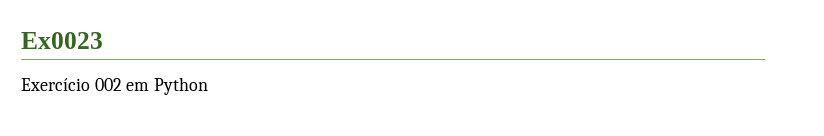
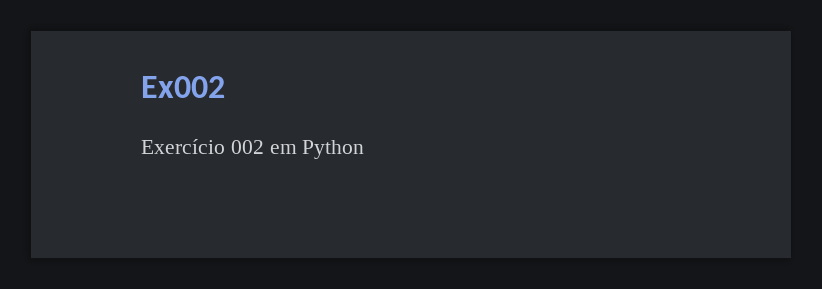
- Ex0023
+ Ex002

